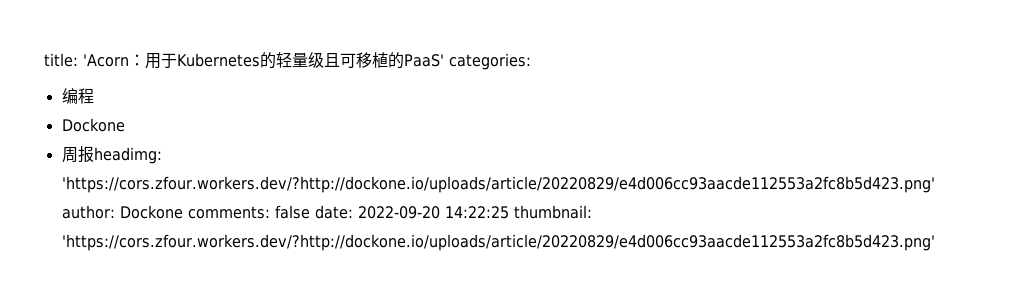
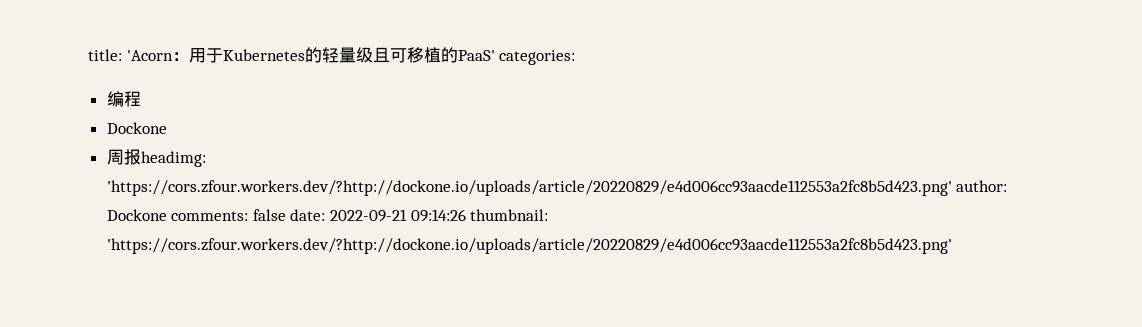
- 周报headimg: 'https://cors.zfour.workers.dev/?http://dockone.io/uploads/article/20220829/e4d006cc93aacde112553a2fc8b5d423.png' author: Dockone comments: false date: 2022-09-20 14:22:25 thumbnail: 'https://cors.zfour.workers.dev/?http://dockone.io/uploads/article/20220829/e4d006cc93aacde112553a2fc8b5d423.png'
+ 周报headimg: 'https://cors.zfour.workers.dev/?http://dockone.io/uploads/article/20220829/e4d006cc93aacde112553a2fc8b5d423.png' author: Dockone comments: false date: 2022-09-21 09:14:26 thumbnail: 'https://cors.zfour.workers.dev/?http://dockone.io/uploads/article/20220829/e4d006cc93aacde112553a2fc8b5d423.png'

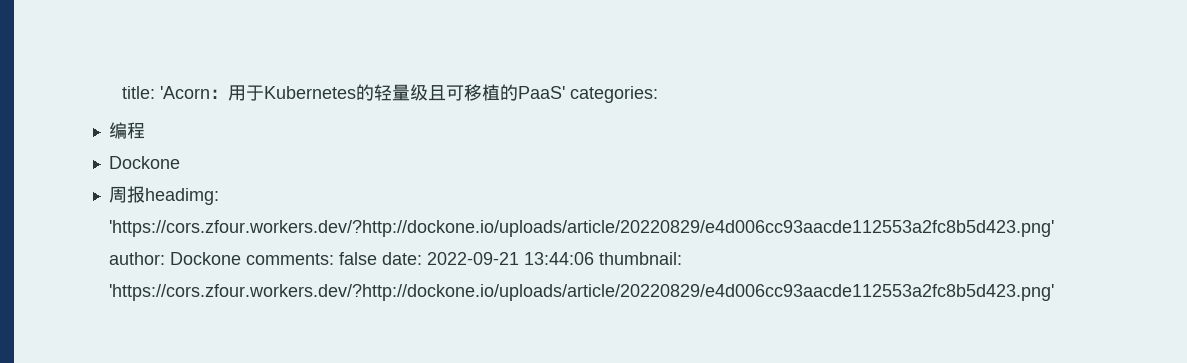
- 周报headimg: 'https://cors.zfour.workers.dev/?http://dockone.io/uploads/article/20220829/e4d006cc93aacde112553a2fc8b5d423.png' author: Dockone comments: false date: 2022-09-21 09:14:26 thumbnail: 'https://cors.zfour.workers.dev/?http://dockone.io/uploads/article/20220829/e4d006cc93aacde112553a2fc8b5d423.png'
+ 周报headimg: 'https://cors.zfour.workers.dev/?http://dockone.io/uploads/article/20220829/e4d006cc93aacde112553a2fc8b5d423.png' author: Dockone comments: false date: 2022-09-21 13:44:06 thumbnail: 'https://cors.zfour.workers.dev/?http://dockone.io/uploads/article/20220829/e4d006cc93aacde112553a2fc8b5d423.png'

